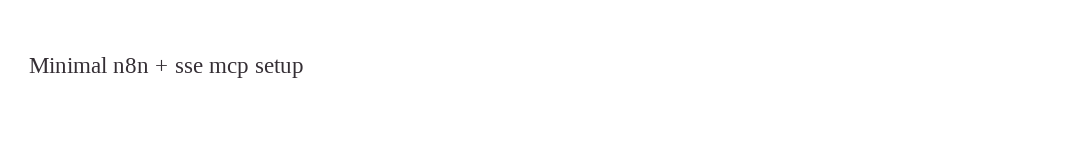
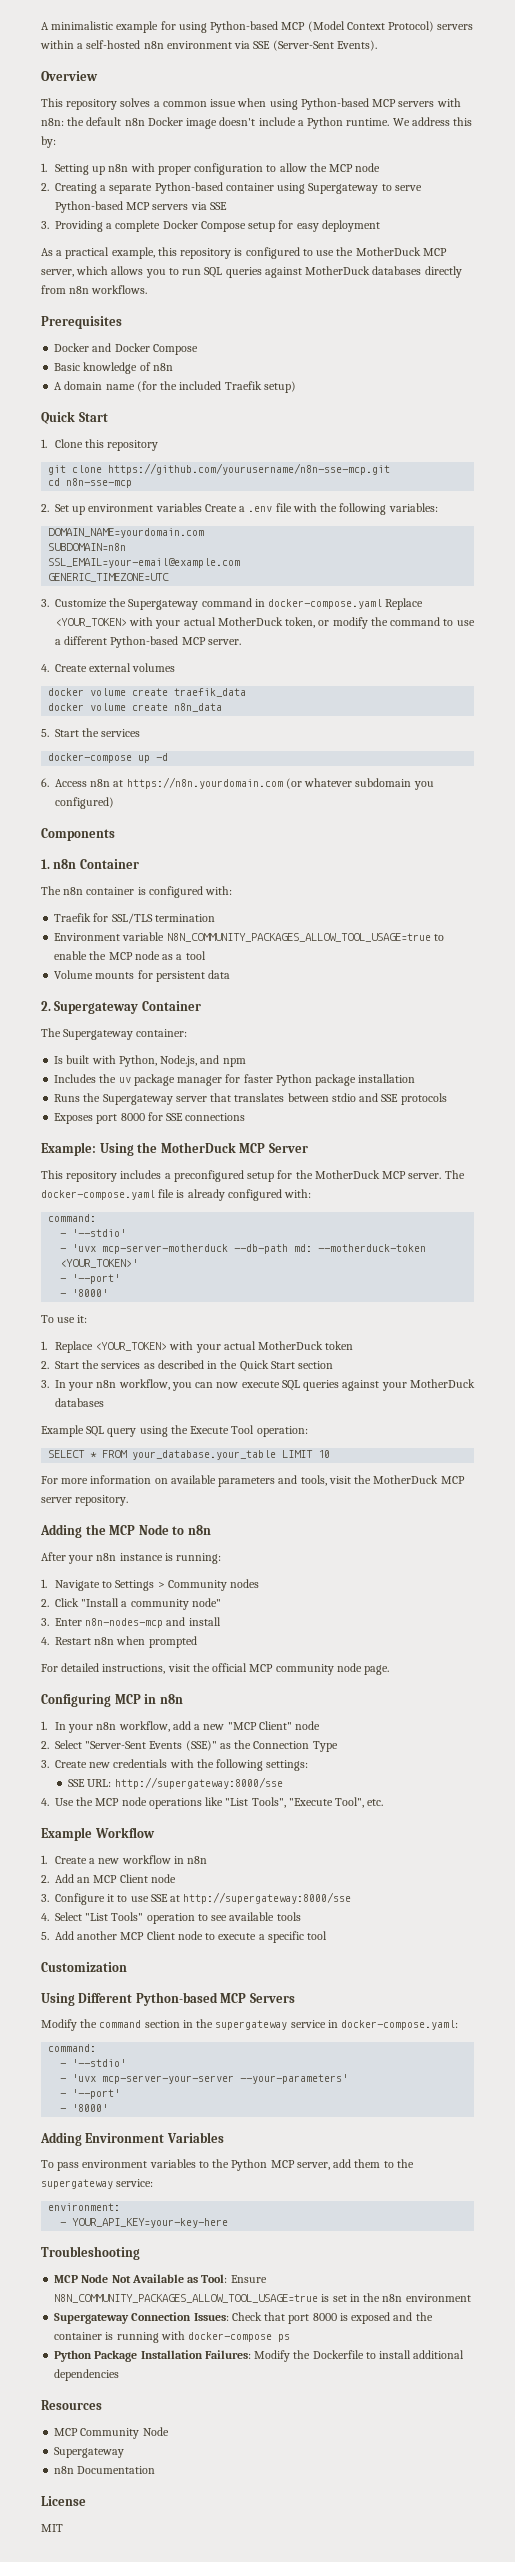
- Minimal n8n + sse mcp setup
+ A minimalistic example for using Python-based MCP (Model Context Protocol) servers within a self-hosted n8n environment via SSE (Server-Sent Events).
+ Overview
+ This repository solves a common issue when using Python-based MCP servers with n8n: the default n8n Docker image doesn't include a Python runtime. We address this by:
+ 1. Setting up n8n with proper configuration to allow the MCP node
+ 2. Creating a separate Python-based container using Supergateway to serve Python-based MCP servers via SSE
+ 3. Providing a complete Docker Compose setup for easy deployment
+ As a practical example, this repository is configured to use the MotherDuck MCP server, which allows you to run SQL queries against MotherDuck databases directly from n8n workflows.
+ Prerequisites
+ Docker and Docker Compose
+ Basic knowledge of n8n
+ A domain name (for the included Traefik setup)
+ Quick Start
+ 1. Clone this repository
+ git clone https://github.com/yourusername/n8n-sse-mcp.git
+ cd n8n-sse-mcp
+ 2. Set up environment variables Create a .env file with the following variables:
+ DOMAIN_NAME=yourdomain.com
+ SUBDOMAIN=n8n
+ SSL_EMAIL=your-email@example.com
+ GENERIC_TIMEZONE=UTC
+ 3. Customize the Supergateway command in docker-compose.yaml Replace <YOUR_TOKEN> with your actual MotherDuck token, or modify the command to use a different Python-based MCP server.
+ 4. Create external volumes
+ docker volume create traefik_data
+ docker volume create n8n_data
+ 5. Start the services
+ docker-compose up -d
+ 6. Access n8n at https://n8n.yourdomain.com (or whatever subdomain you configured)
+ Components
+ 1. n8n Container
+ The n8n container is configured with:
+ Traefik for SSL/TLS termination
+ Environment variable N8N_COMMUNITY_PACKAGES_ALLOW_TOOL_USAGE=true to enable the MCP node as a tool
+ Volume mounts for persistent data
+ 2. Supergateway Container
+ The Supergateway container:
+ Is built with Python, Node.js, and npm
+ Includes the uv package manager for faster Python package installation
+ Runs the Supergateway server that translates between stdio and SSE protocols
+ Exposes port 8000 for SSE connections
+ Example: Using the MotherDuck MCP Server
+ This repository includes a preconfigured setup for the MotherDuck MCP server. The docker-compose.yaml file is already configured with:
+ command:
+ - '--stdio'
+ - 'uvx mcp-server-motherduck --db-path md: --motherduck-token <YOUR_TOKEN>'
+ - '--port'
+ - '8000'
+ To use it:
+ 1. Replace <YOUR_TOKEN> with your actual MotherDuck token
+ 2. Start the services as described in the Quick Start section
+ 3. In your n8n workflow, you can now execute SQL queries against your MotherDuck databases
+ Example SQL query using the Execute Tool operation:
+ SELECT * FROM your_database.your_table LIMIT 10
+ For more information on available parameters and tools, visit the MotherDuck MCP server repository.
+ Adding the MCP Node to n8n
+ After your n8n instance is running:
+ 1. Navigate to Settings > Community nodes
+ 2. Click "Install a community node"
+ 3. Enter n8n-nodes-mcp and install
+ 4. Restart n8n when prompted
+ For detailed instructions, visit the official MCP community node page.
+ Configuring MCP in n8n
+ 1. In your n8n workflow, add a new "MCP Client" node
+ 2. Select "Server-Sent Events (SSE)" as the Connection Type
+ 3. Create new credentials with the following settings:
+ SSE URL: http://supergateway:8000/sse
+ 4. Use the MCP node operations like "List Tools", "Execute Tool", etc.
+ Example Workflow
+ 1. Create a new workflow in n8n
+ 2. Add an MCP Client node
+ 3. Configure it to use SSE at http://supergateway:8000/sse
+ 4. Select "List Tools" operation to see available tools
+ 5. Add another MCP Client node to execute a specific tool
+ Customization
+ Using Different Python-based MCP Servers
+ Modify the command section in the supergateway service in docker-compose.yaml:
+ command:
+ - '--stdio'
+ - 'uvx mcp-server-your-server --your-parameters'
+ - '--port'
+ - '8000'
+ Adding Environment Variables
+ To pass environment variables to the Python MCP server, add them to the supergateway service:
+ environment:
+ - YOUR_API_KEY=your-key-here
+ Troubleshooting
+ MCP Node Not Available as Tool: Ensure N8N_COMMUNITY_PACKAGES_ALLOW_TOOL_USAGE=true is set in the n8n environment
+ Supergateway Connection Issues: Check that port 8000 is exposed and the container is running with docker-compose ps
+ Python Package Installation Failures: Modify the Dockerfile to install additional dependencies
+ Resources
+ MCP Community Node
+ Supergateway
+ n8n Documentation
+ License
+ MIT

